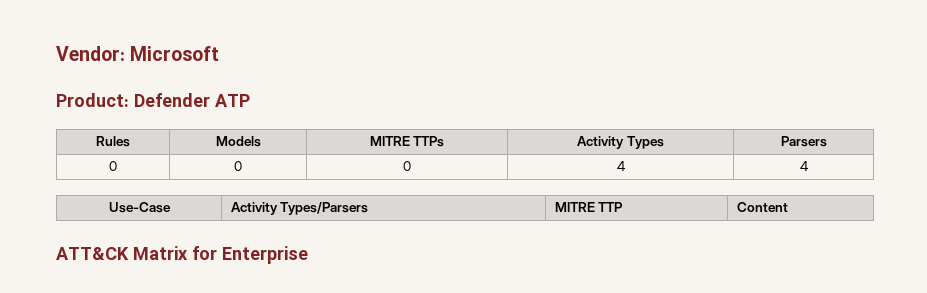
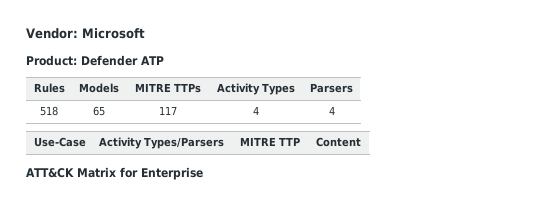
- 0 | 0 | 0 | 4 | 4
+ 518 | 65 | 117 | 4 | 4

